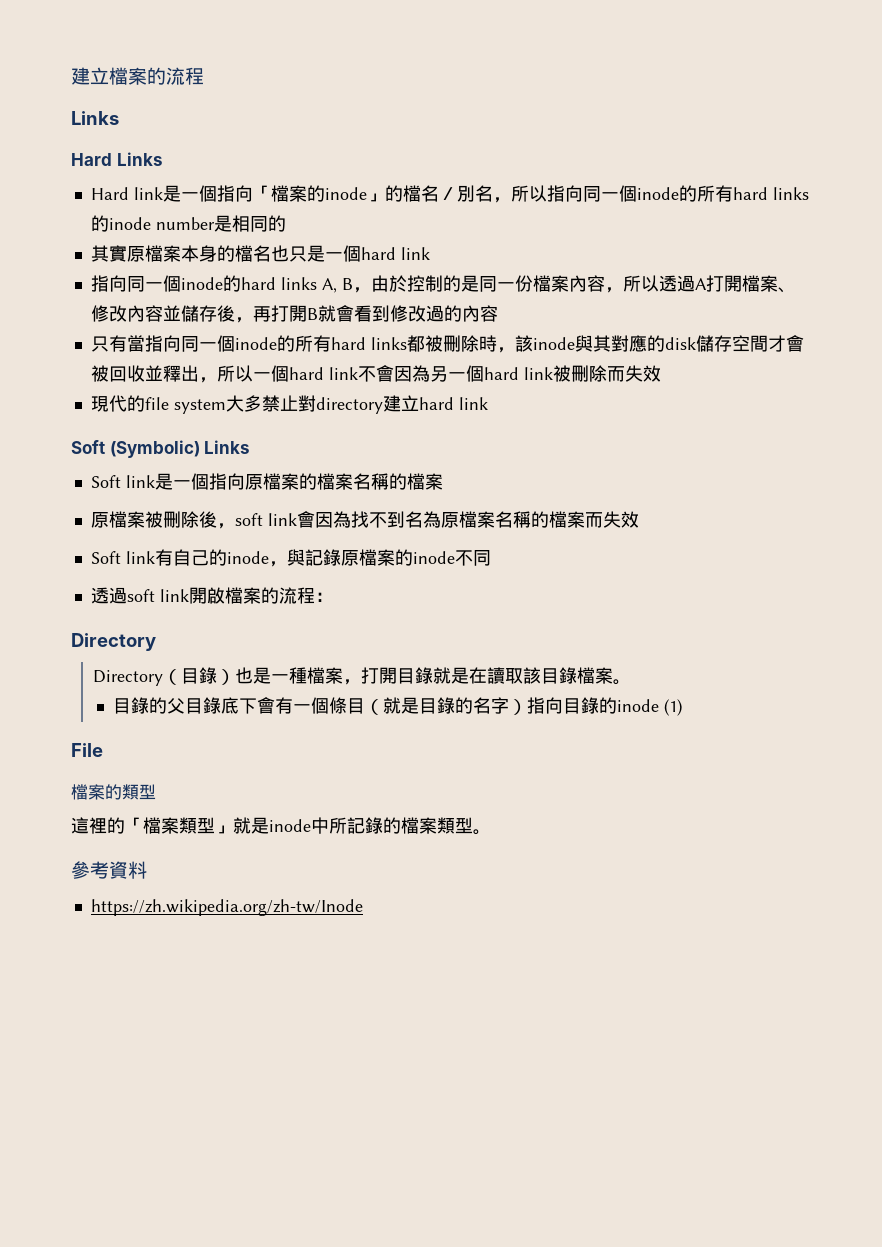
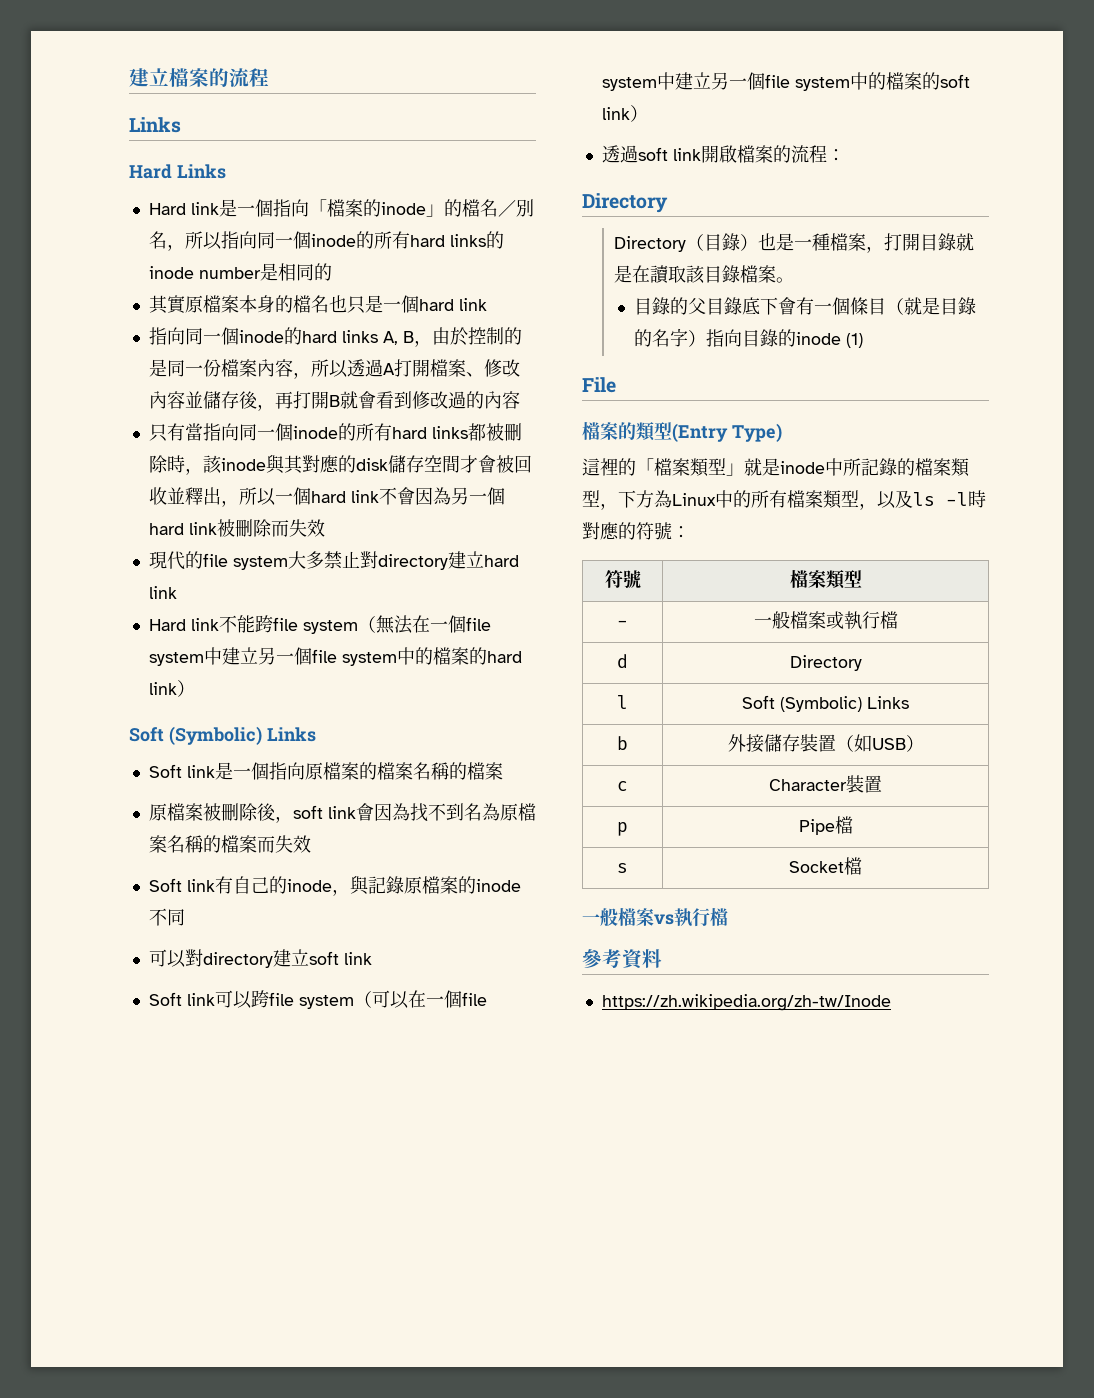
+ Hard link不能跨file system（無法在一個file system中建立另一個file system中的檔案的hard link）
+ 可以對directory建立soft link
+ Soft link可以跨file system（可以在一個file system中建立另一個file system中的檔案的soft link）
- 檔案的類型
+ 檔案的類型(Entry Type)
- 這裡的「檔案類型」就是inode中所記錄的檔案類型。
+ 這裡的「檔案類型」就是inode中所記錄的檔案類型，下方為Linux中的所有檔案類型，以及ls -l時對應的符號：
+ 符號 | 檔案類型
+ - | 一般檔案或執行檔
+ d | Directory
+ l | Soft (Symbolic) Links
+ b | 外接儲存裝置（如USB）
+ c | Character裝置
+ p | Pipe檔
+ s | Socket檔
+ 一般檔案vs執行檔

